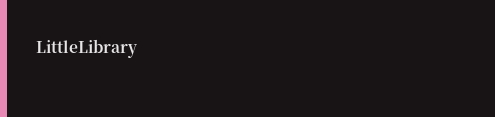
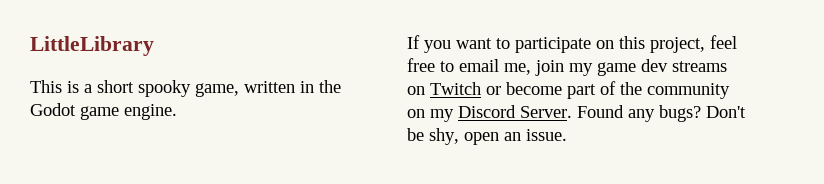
+ This is a short spooky game, written in the Godot game engine.
+ If you want to participate on this project, feel free to email me, join my game dev streams on Twitch or become part of the community on my Discord Server. Found any bugs? Don't be shy, open an issue.

